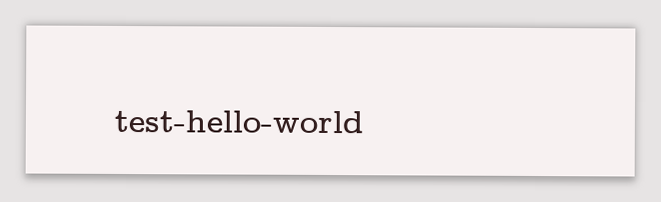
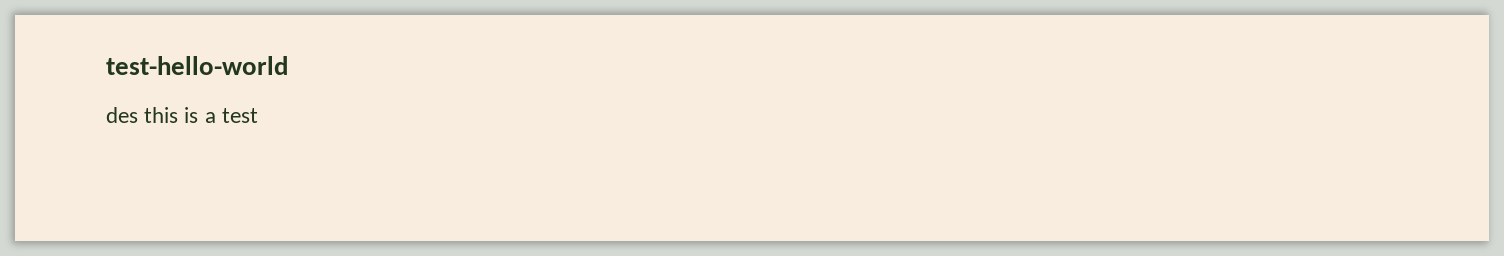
+ des this is a test

